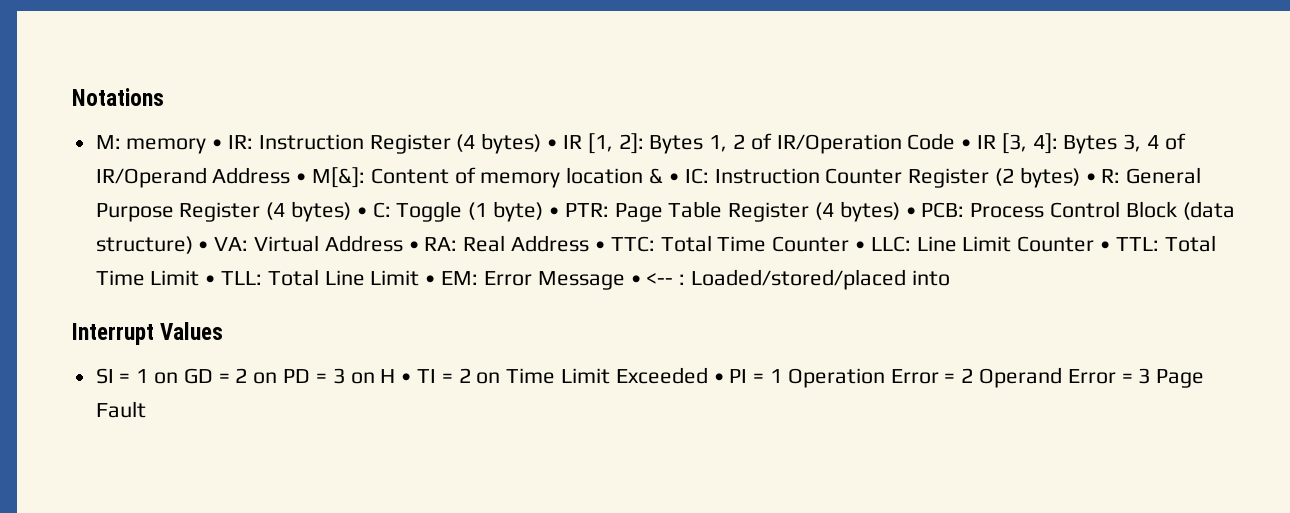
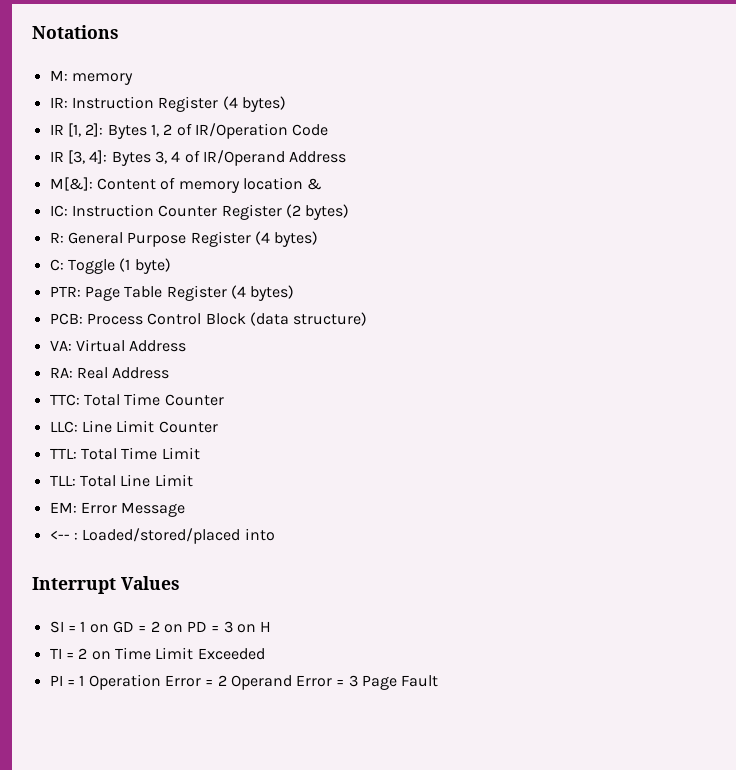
- M: memory • IR:
+ M: memory
+ IR:
- Instruction Register (4 bytes) • IR [1, 2]:
+ Instruction Register (4 bytes)
+ IR [1, 2]:
- Bytes 1, 2 of IR/Operation Code • IR [3, 4]:
+ Bytes 1, 2 of IR/Operation Code
+ IR [3, 4]:
- Bytes 3, 4 of IR/Operand Address • M[&]:
+ Bytes 3, 4 of IR/Operand Address
+ M[&]:
- Content of memory location & • IC:
+ Content of memory location &
+ IC:
- Instruction Counter Register (2 bytes) • R:
+ Instruction Counter Register (2 bytes)
+ R:
- General Purpose Register (4 bytes) • C:
+ General Purpose Register (4 bytes)
+ C:
- Toggle (1 byte) • PTR:
+ Toggle (1 byte)
+ PTR:
- Page Table Register (4 bytes) • PCB:
+ Page Table Register (4 bytes)
+ PCB:
- Process Control Block (data structure) • VA:
+ Process Control Block (data structure)
+ VA:
- Virtual Address • RA:
+ Virtual Address
+ RA:
- Real Address • TTC:
+ Real Address
+ TTC:
- Total Time Counter • LLC:
+ Total Time Counter
+ LLC:
- Line Limit Counter • TTL:
+ Line Limit Counter
+ TTL:
- Total Time Limit • TLL:
+ Total Time Limit
+ TLL:
- Total Line Limit • EM:
+ Total Line Limit
+ EM:
- Error Message • <-- :
+ Error Message
+ <-- :
- SI = 1 on GD = 2 on PD = 3 on H • TI = 2 on Time Limit Exceeded • PI = 1 Operation Error = 2 Operand Error = 3 Page Fault
+ SI = 1 on GD = 2 on PD = 3 on H
+ TI = 2 on Time Limit Exceeded
+ PI = 1 Operation Error = 2 Operand Error = 3 Page Fault

